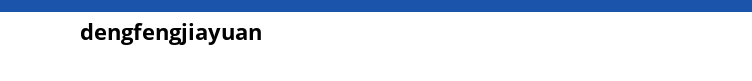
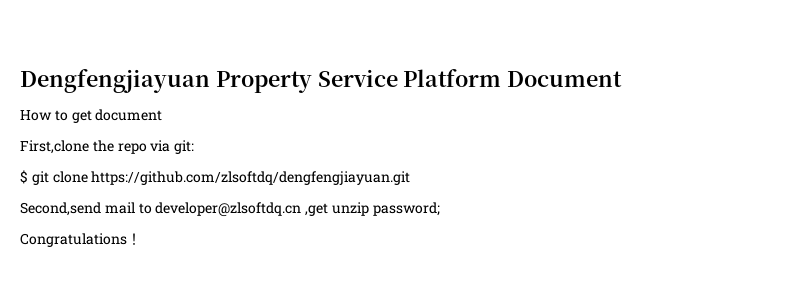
- dengfengjiayuan
+ Dengfengjiayuan Property Service Platform Document
+ How to get document
+ First,clone the repo via git:
+ $ git clone https://github.com/zlsoftdq/dengfengjiayuan.git
+ Second,send mail to developer@zlsoftdq.cn ,get unzip password;
+ Congratulations！

